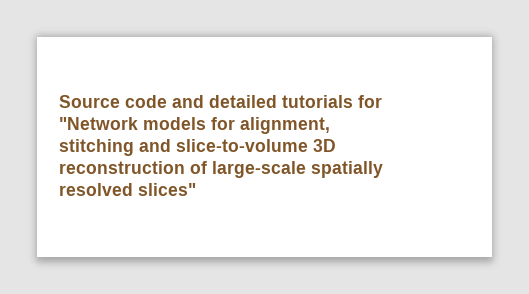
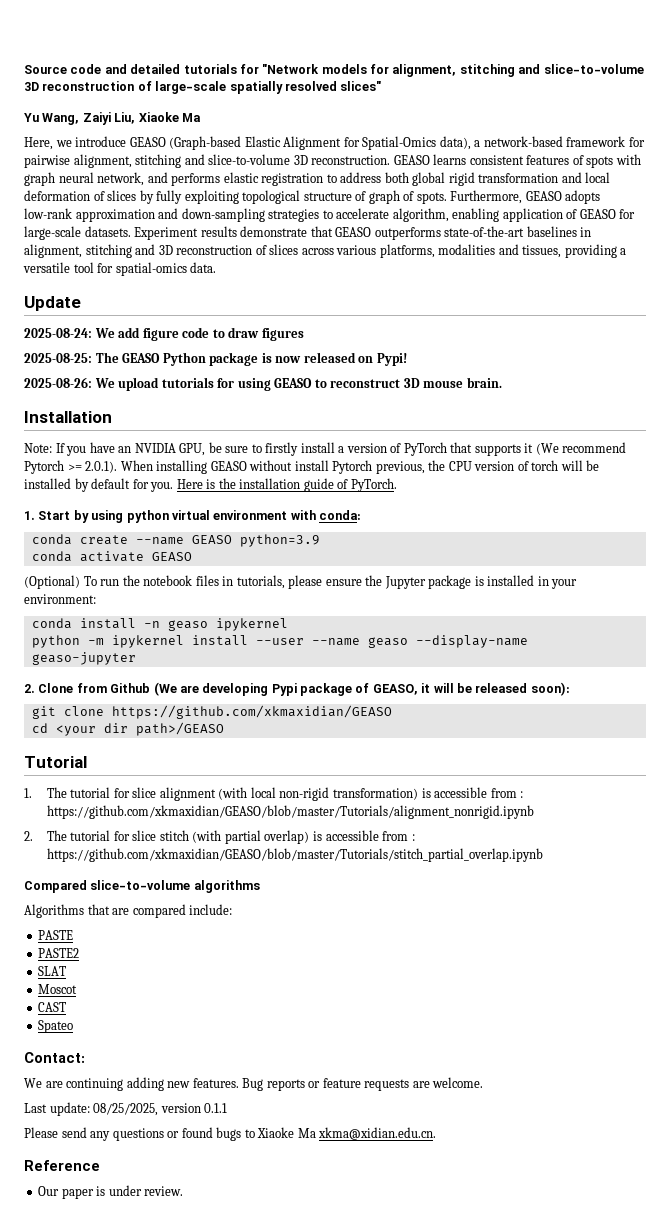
+ Yu Wang, Zaiyi Liu, Xiaoke Ma
+ Here, we introduce GEASO (Graph-based Elastic Alignment for Spatial-Omics data), a network-based framework for pairwise alignment, stitching and slice-to-volume 3D reconstruction. GEASO learns consistent features of spots with graph neural network, and performs elastic registration to address both global rigid transformation and local deformation of slices by fully exploiting topological structure of graph of spots. Furthermore, GEASO adopts low-rank approximation and down-sampling strategies to accelerate algorithm, enabling application of GEASO for large-scale datasets. Experiment results demonstrate that GEASO outperforms state-of-the-art baselines in alignment, stitching and 3D reconstruction of slices across various platforms, modalities and tissues, providing a versatile tool for spatial-omics data.
+ Update
+ 2025-08-24: We add figure code to draw figures
+ 2025-08-25: The GEASO Python package is now released on Pypi!
+ 2025-08-26: We upload tutorials for using GEASO to reconstruct 3D mouse brain.
+ Installation
+ Note: If you have an NVIDIA GPU, be sure to firstly install a version of PyTorch that supports it (We recommend Pytorch >= 2.0.1). When installing GEASO without install Pytorch previous, the CPU version of torch will be installed by default for you. Here is the installation guide of PyTorch.
+ 1. Start by using python virtual environment with conda:
+ conda create --name GEASO python=3.9
+ conda activate GEASO
+ (Optional) To run the notebook files in tutorials, please ensure the Jupyter package is installed in your environment:
+ conda install -n geaso ipykernel
+ python -m ipykernel install --user --name geaso --display-name geaso-jupyter
+ 2. Clone from Github (We are developing Pypi package of GEASO, it will be released soon):
+ git clone https://github.com/xkmaxidian/GEASO
+ cd <your dir path>/GEASO
+ Tutorial
+ 1. The tutorial for slice alignment (with local non-rigid transformation) is accessible from : https://github.com/xkmaxidian/GEASO/blob/master/Tutorials/alignment_nonrigid.ipynb
+ 2. The tutorial for slice stitch (with partial overlap) is accessible from : https://github.com/xkmaxidian/GEASO/blob/master/Tutorials/stitch_partial_overlap.ipynb
+ Compared slice-to-volume algorithms
+ Algorithms that are compared include:
+ PASTE
+ PASTE2
+ SLAT
+ Moscot
+ CAST
+ Spateo
+ Contact:
+ We are continuing adding new features. Bug reports or feature requests are welcome.
+ Last update: 08/25/2025, version 0.1.1
+ Please send any questions or found bugs to Xiaoke Ma xkma@xidian.edu.cn.
+ Reference
+ Our paper is under review.

